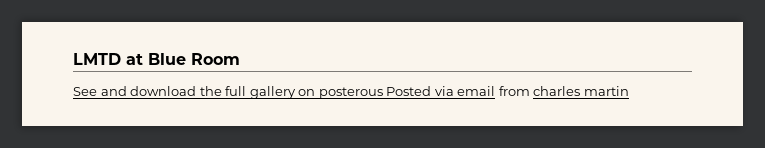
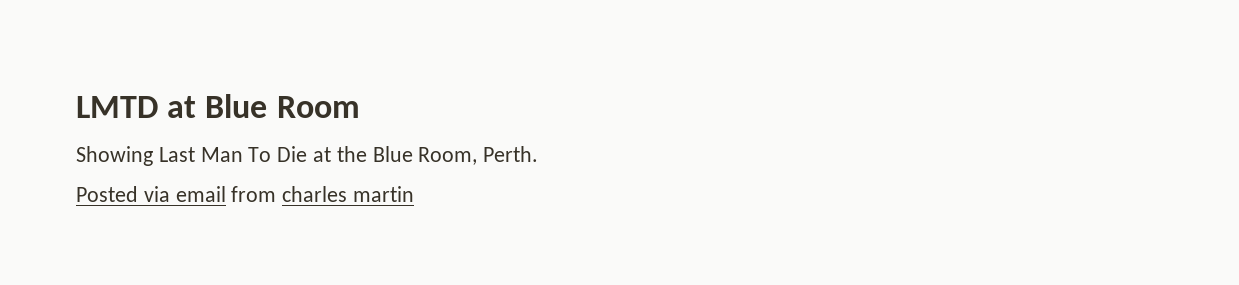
- See and download the full gallery on posterous Posted via email from charles martin
+ Showing Last Man To Die at the Blue Room, Perth.
+ Posted via email from charles martin

